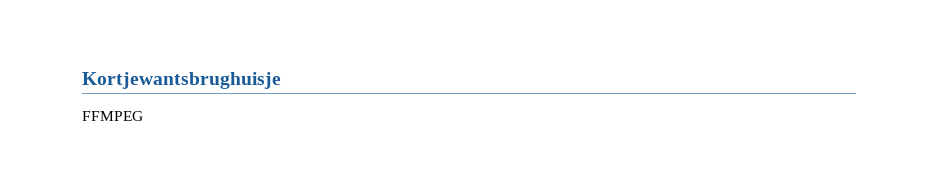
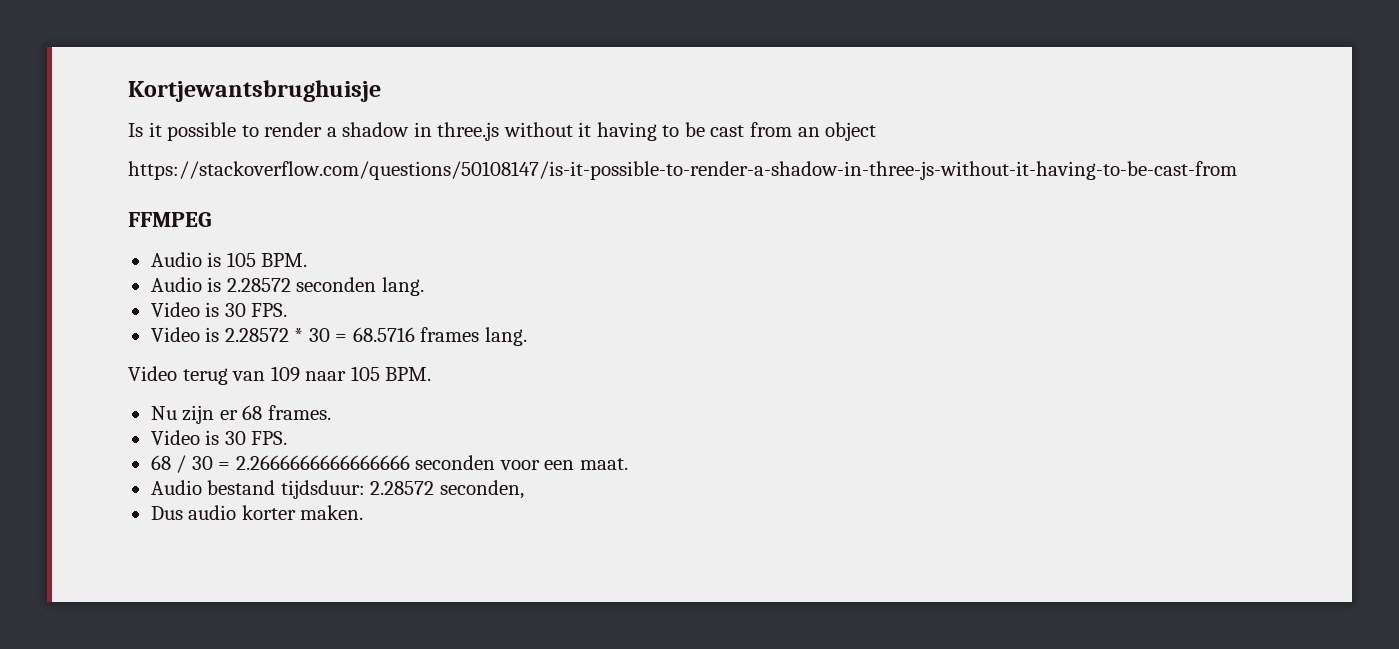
+ Is it possible to render a shadow in three.js without it having to be cast from an object
+ https://stackoverflow.com/questions/50108147/is-it-possible-to-render-a-shadow-in-three-js-without-it-having-to-be-cast-from
  FFMPEG
+ Audio is 105 BPM.
+ Audio is 2.28572 seconden lang.
+ Video is 30 FPS.
+ Video is 2.28572 * 30 = 68.5716 frames lang.
+ Video terug van 109 naar 105 BPM.
+ Nu zijn er 68 frames.
+ Video is 30 FPS.
+ 68 / 30 = 2.2666666666666666 seconden voor een maat.
+ Audio bestand tijdsduur: 2.28572 seconden,
+ Dus audio korter maken.

